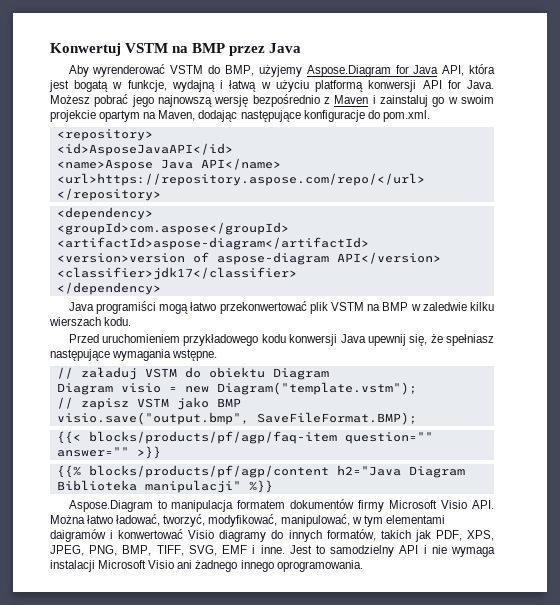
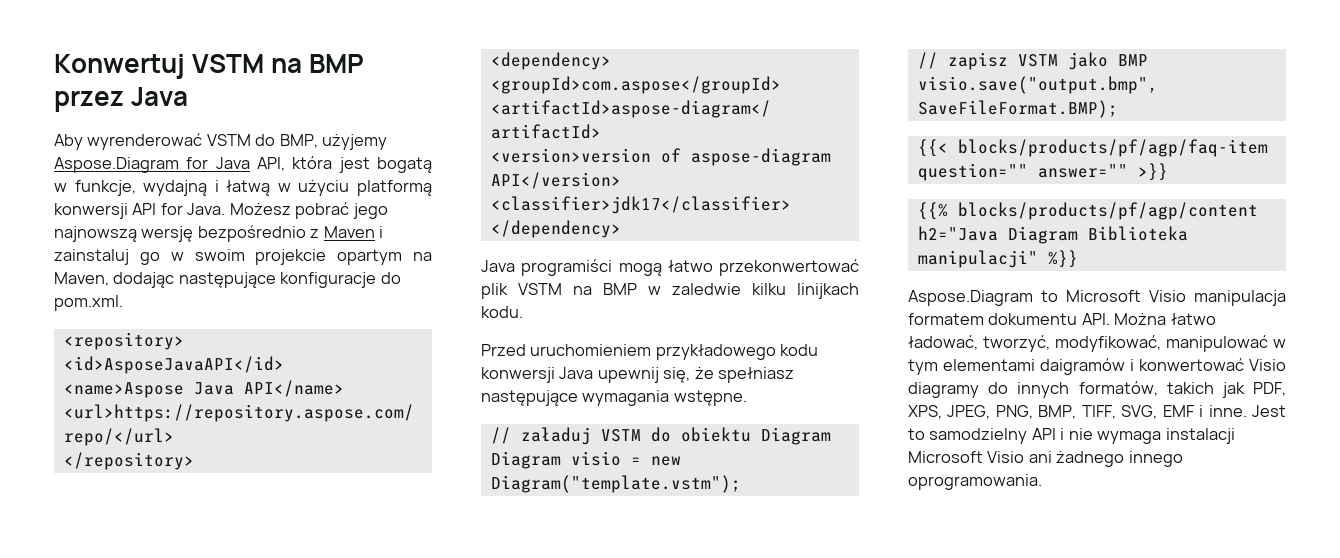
- Java programiści mogą łatwo przekonwertować plik VSTM na BMP w zaledwie kilku wierszach kodu.
+ Java programiści mogą łatwo przekonwertować plik VSTM na BMP w zaledwie kilku linijkach kodu.
- Aspose.Diagram to manipulacja formatem dokumentów firmy Microsoft Visio API. Można łatwo ładować, tworzyć, modyfikować, manipulować, w tym elementami daigramów i konwertować Visio diagramy do innych formatów, takich jak PDF, XPS, JPEG, PNG, BMP, TIFF, SVG, EMF i inne.
+ Aspose.Diagram to Microsoft Visio manipulacja formatem dokumentu API. Można łatwo ładować, tworzyć, modyfikować, manipulować w tym elementami daigramów i konwertować Visio diagramy do innych formatów, takich jak PDF, XPS, JPEG, PNG, BMP, TIFF, SVG, EMF i inne.

